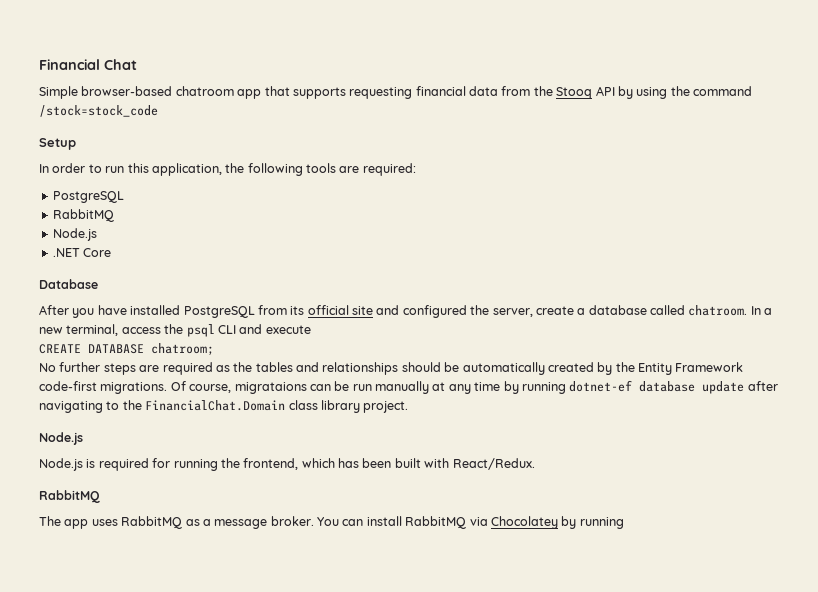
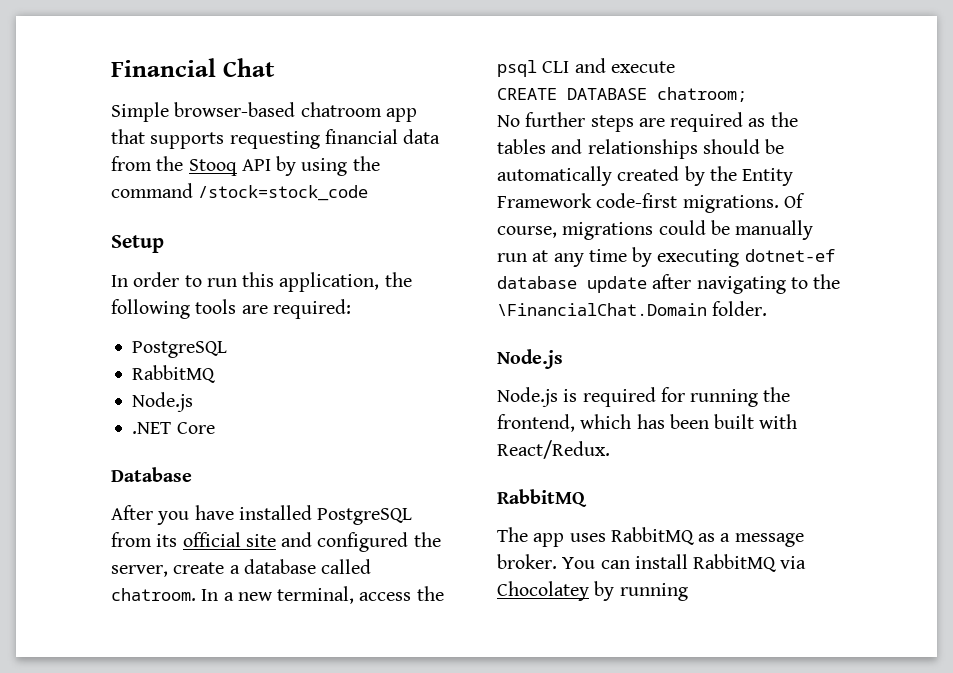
- Of course, migrataions can be run manually at any time by running dotnet-ef database update after navigating to the FinancialChat.Domain class library project.
+ Of course, migrations could be manually run at any time by executing dotnet-ef database update after navigating to the \FinancialChat.Domain folder.

